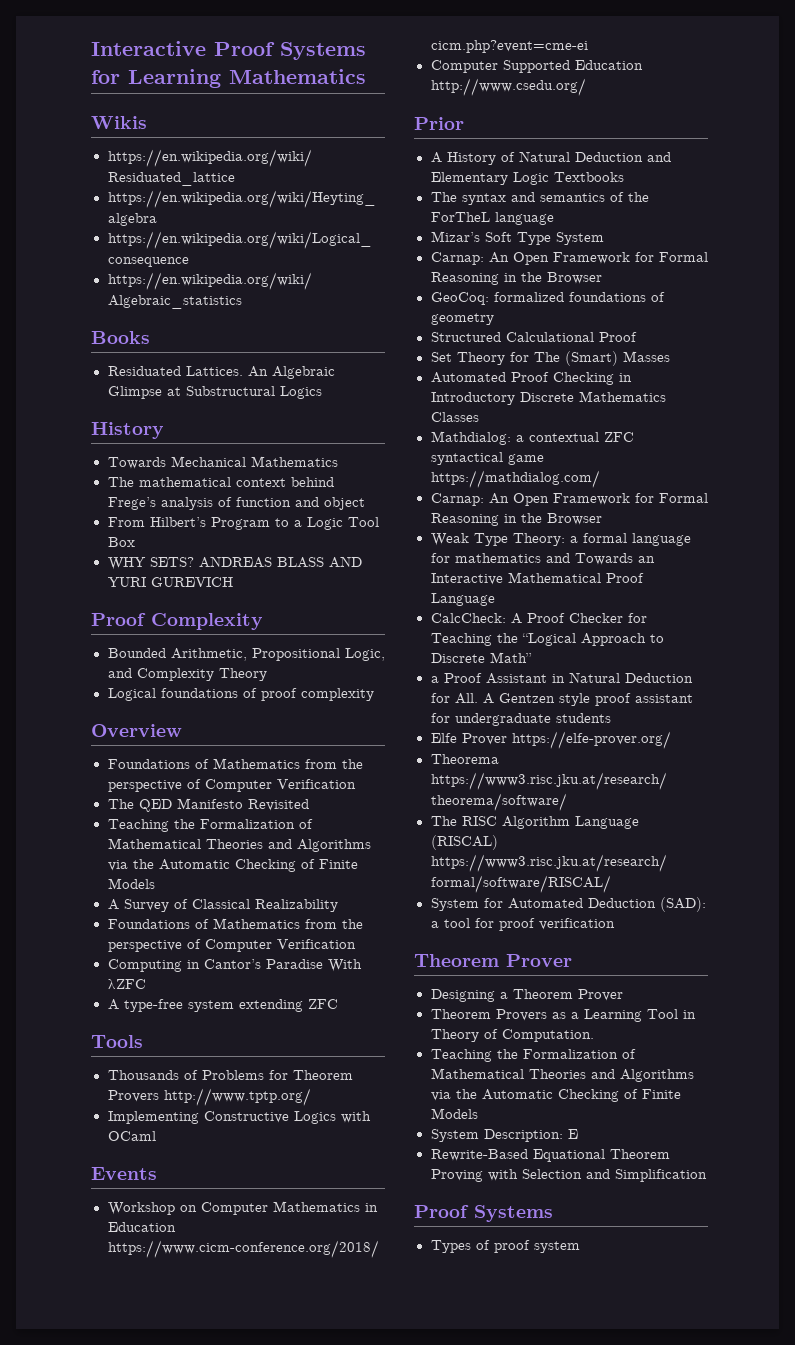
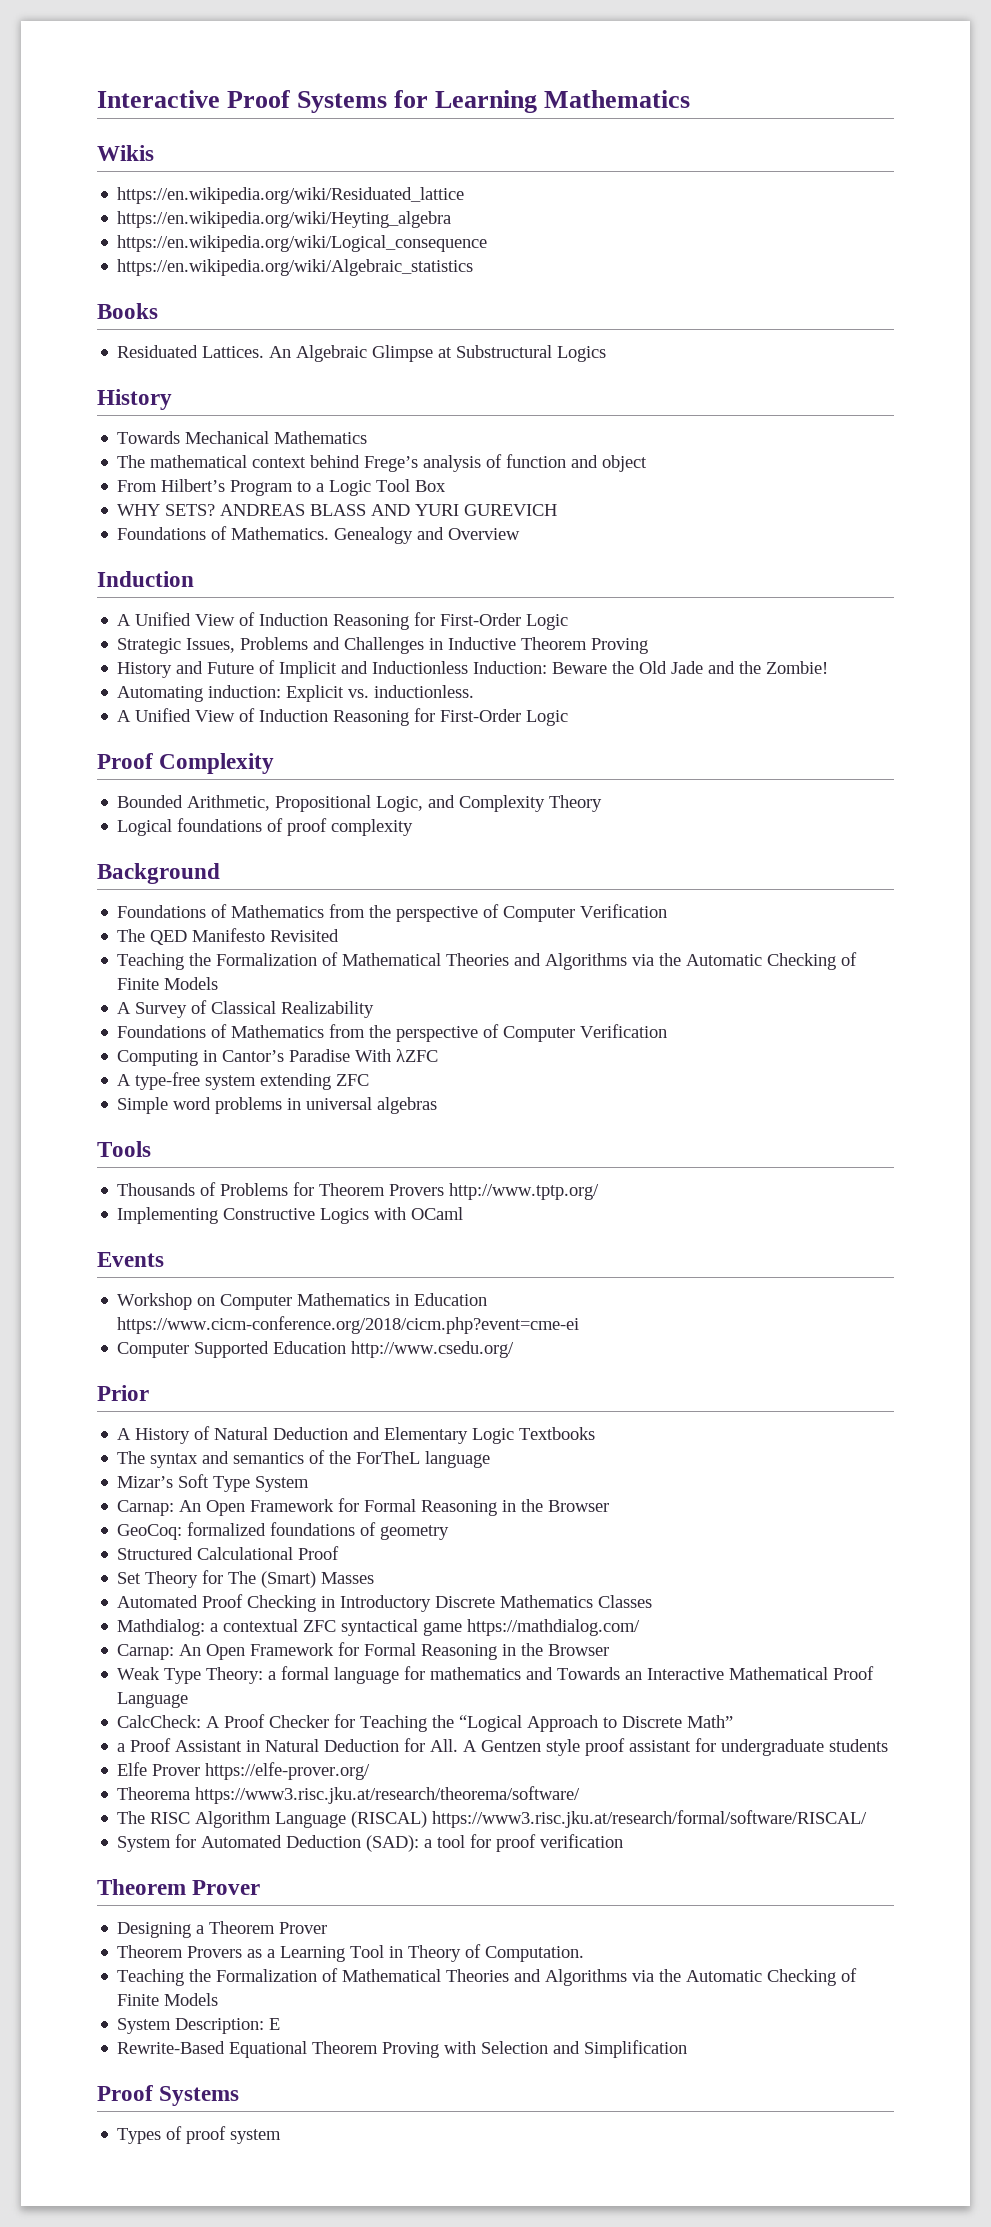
+ Foundations of Mathematics. Genealogy and Overview
+ Induction
+ A Unified View of Induction Reasoning for First-Order Logic
+ Strategic Issues, Problems and Challenges in Inductive Theorem Proving
+ History and Future of Implicit and Inductionless Induction: Beware the Old Jade and the Zombie!
+ Automating induction: Explicit vs. inductionless.
+ A Unified View of Induction Reasoning for First-Order Logic
- Overview
+ Background
+ Simple word problems in universal algebras

